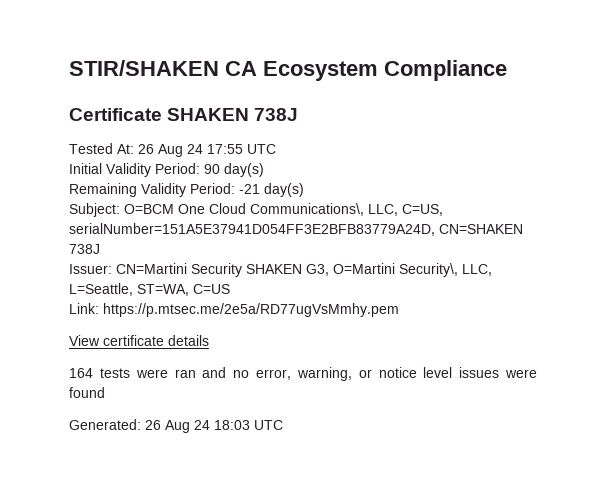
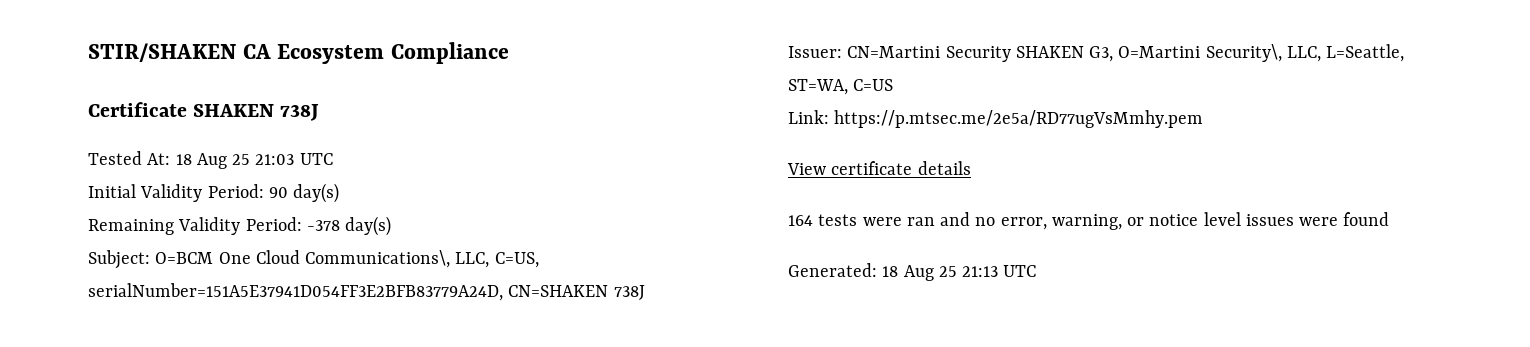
- Tested At: 26 Aug 24 17:55 UTC
+ Tested At: 18 Aug 25 21:03 UTC
- Remaining Validity Period: -21 day(s)
+ Remaining Validity Period: -378 day(s)
- Generated: 26 Aug 24 18:03 UTC
+ Generated: 18 Aug 25 21:13 UTC

